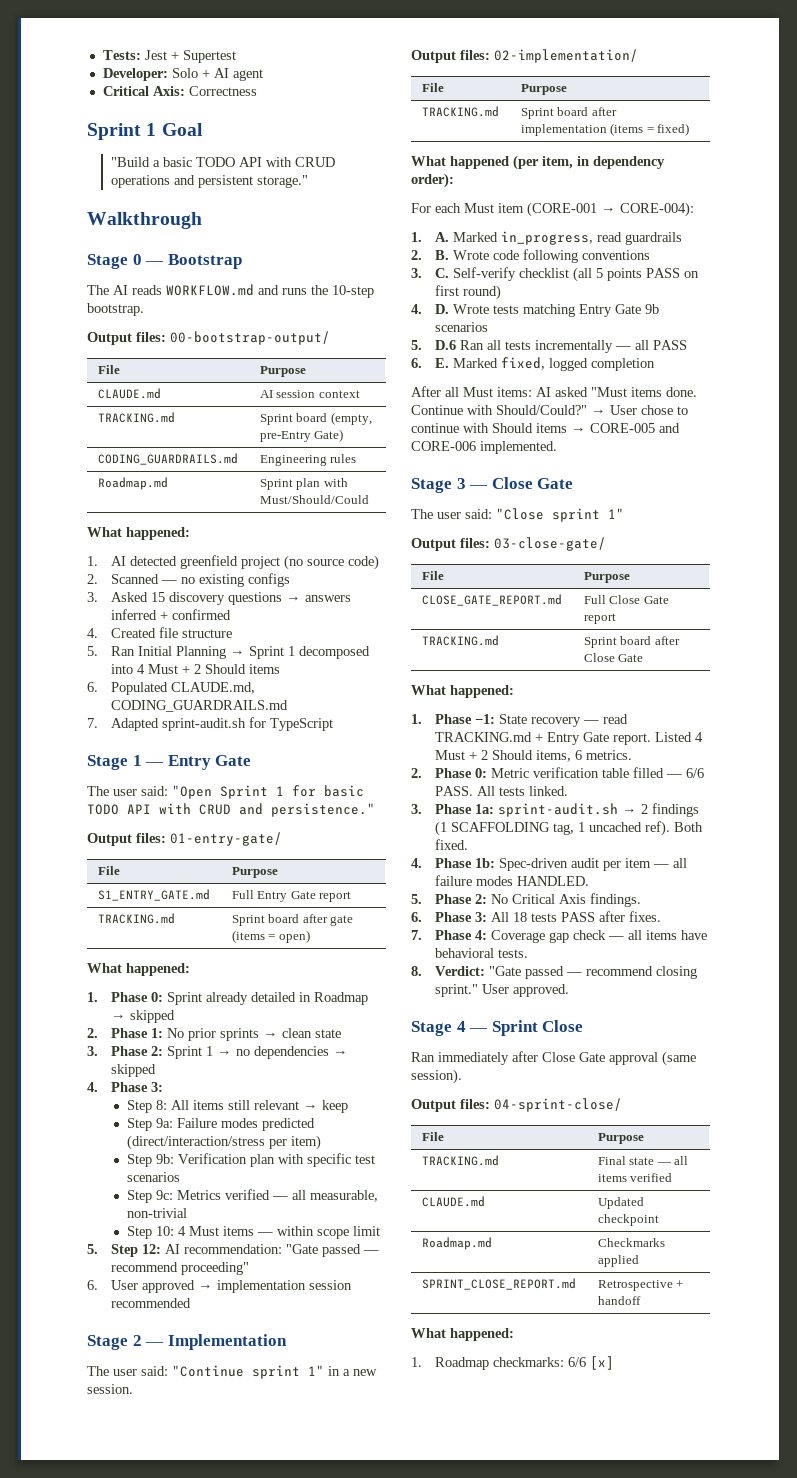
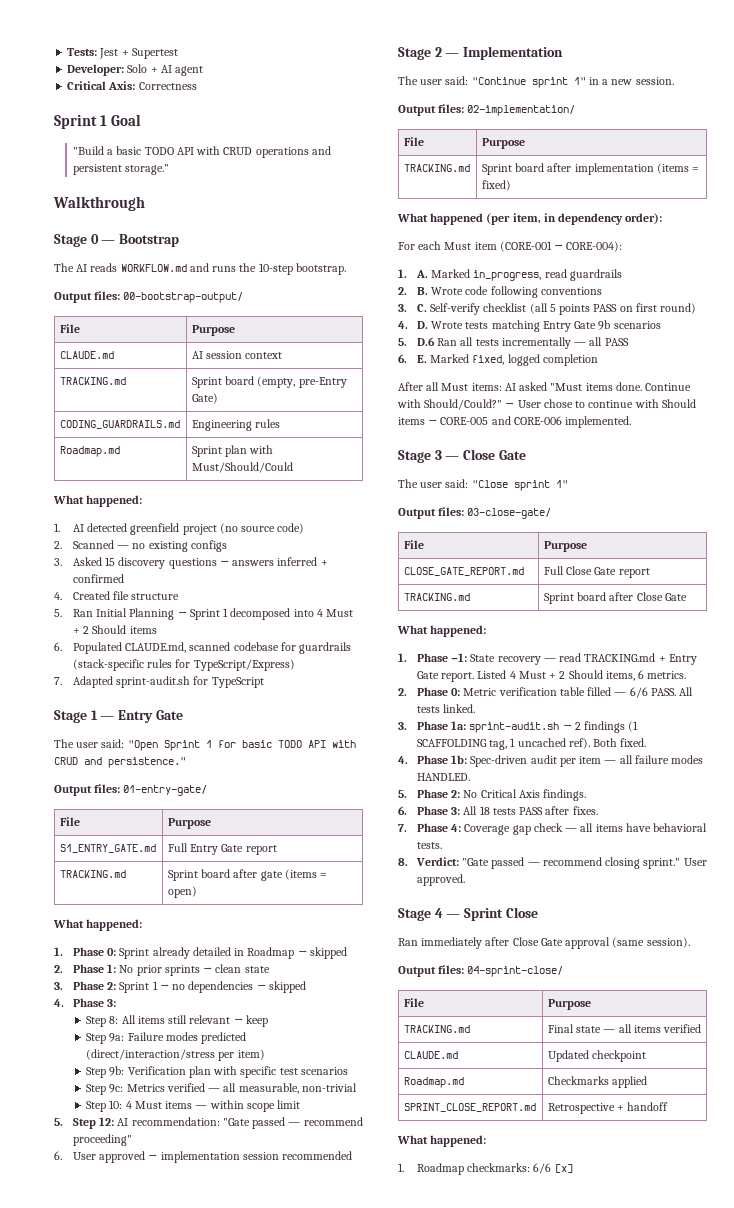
- 6. Populated CLAUDE.md, CODING_GUARDRAILS.md
+ 6. Populated CLAUDE.md, scanned codebase for guardrails (stack-specific rules for TypeScript/Express)

